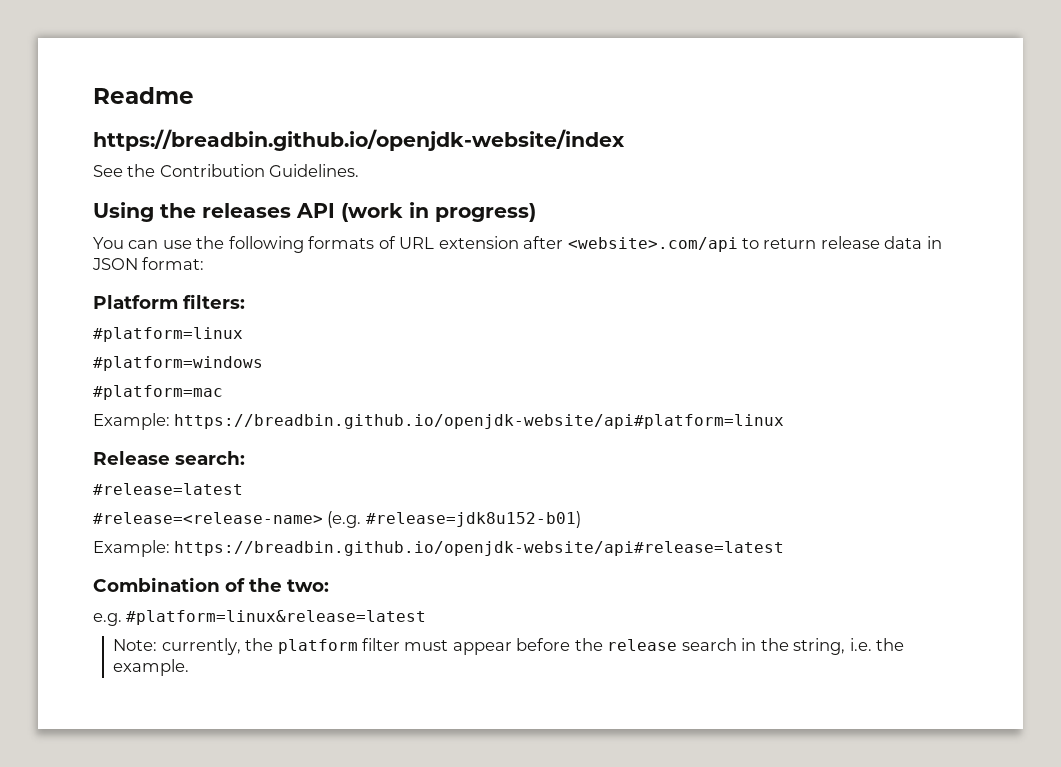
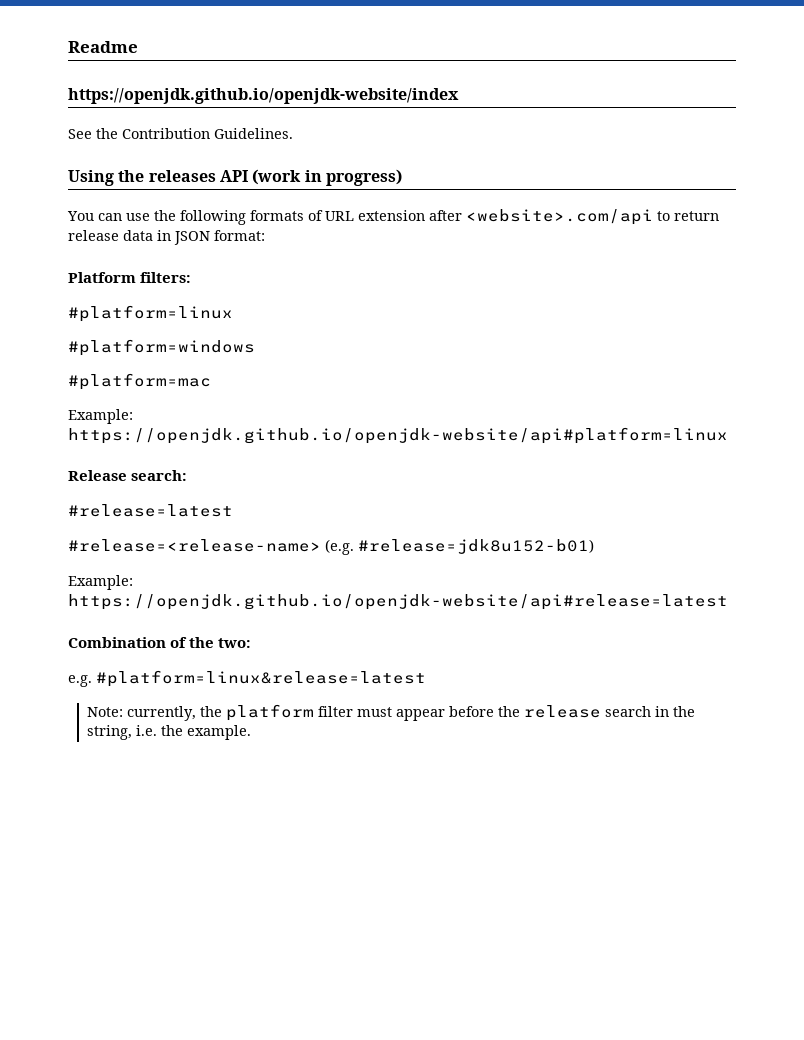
- https://breadbin.github.io/openjdk-website/index
+ https://openjdk.github.io/openjdk-website/index
- Example: https://breadbin.github.io/openjdk-website/api#platform=linux
+ Example: https://openjdk.github.io/openjdk-website/api#platform=linux
- Example: https://breadbin.github.io/openjdk-website/api#release=latest
+ Example: https://openjdk.github.io/openjdk-website/api#release=latest

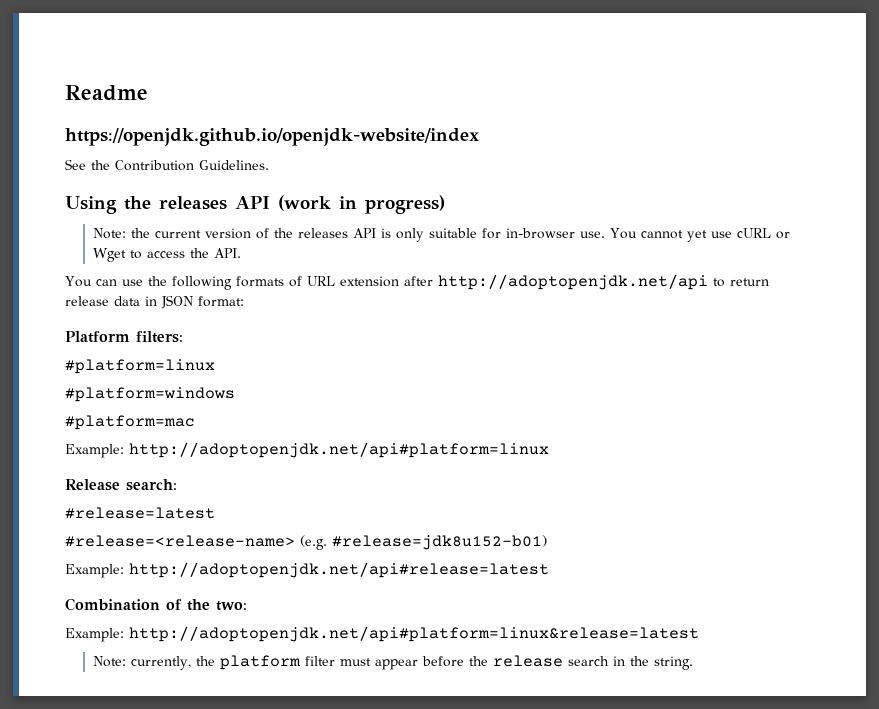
+ Note: the current version of the releases API is only suitable for in-browser use. You cannot yet use cURL or Wget to access the API.
- You can use the following formats of URL extension after <website>.com/api to return release data in JSON format:
+ You can use the following formats of URL extension after http://adoptopenjdk.net/api to return release data in JSON format:
- Example: https://openjdk.github.io/openjdk-website/api#platform=linux
+ Example: http://adoptopenjdk.net/api#platform=linux
- Example: https://openjdk.github.io/openjdk-website/api#release=latest
+ Example: http://adoptopenjdk.net/api#release=latest
- e.g. #platform=linux&release=latest
+ Example: http://adoptopenjdk.net/api#platform=linux&release=latest
- Note: currently, the platform filter must appear before the release search in the string, i.e. the example.
+ Note: currently, the platform filter must appear before the release search in the string.

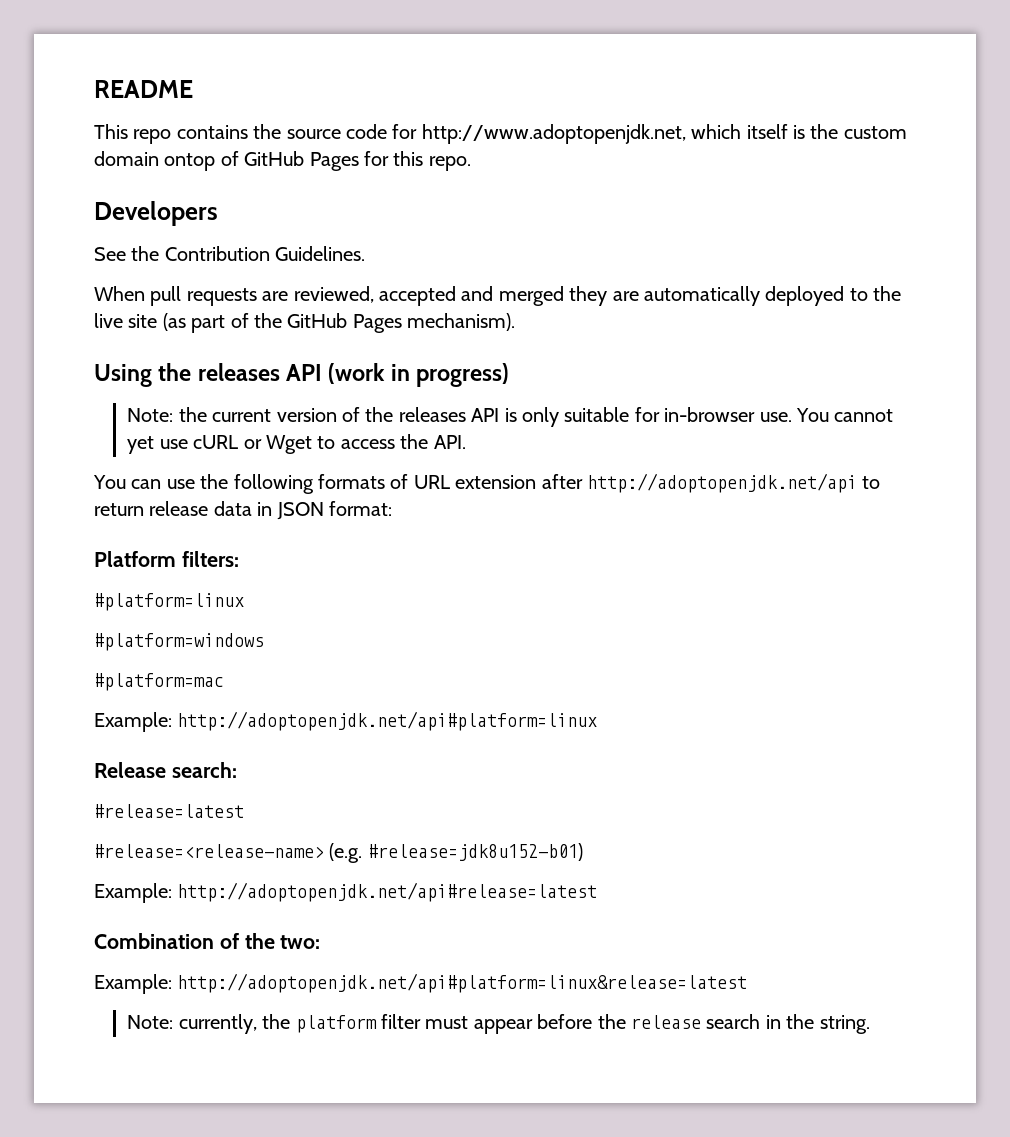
- Readme
- https://openjdk.github.io/openjdk-website/index
+ README
+ This repo contains the source code for http://www.adoptopenjdk.net, which itself is the custom domain ontop of GitHub Pages for this repo.
+ Developers
  See the Contribution Guidelines.
+ When pull requests are reviewed, accepted and merged they are automatically deployed to the live site (as part of the GitHub Pages mechanism).

